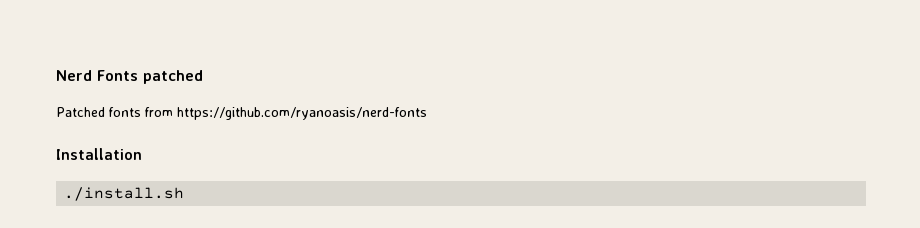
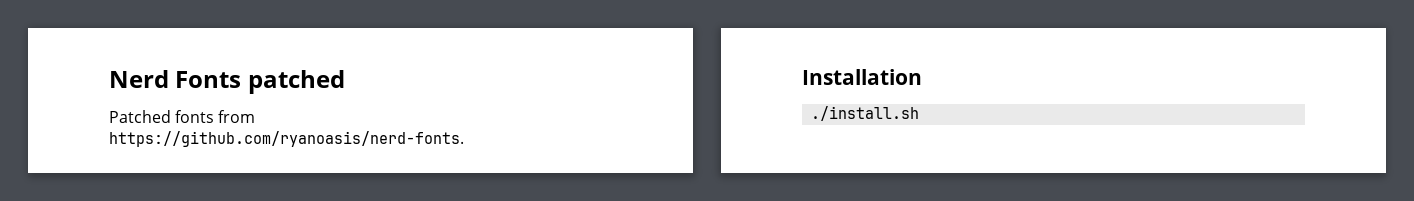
- Patched fonts from https://github.com/ryanoasis/nerd-fonts
+ Patched fonts from https://github.com/ryanoasis/nerd-fonts.

